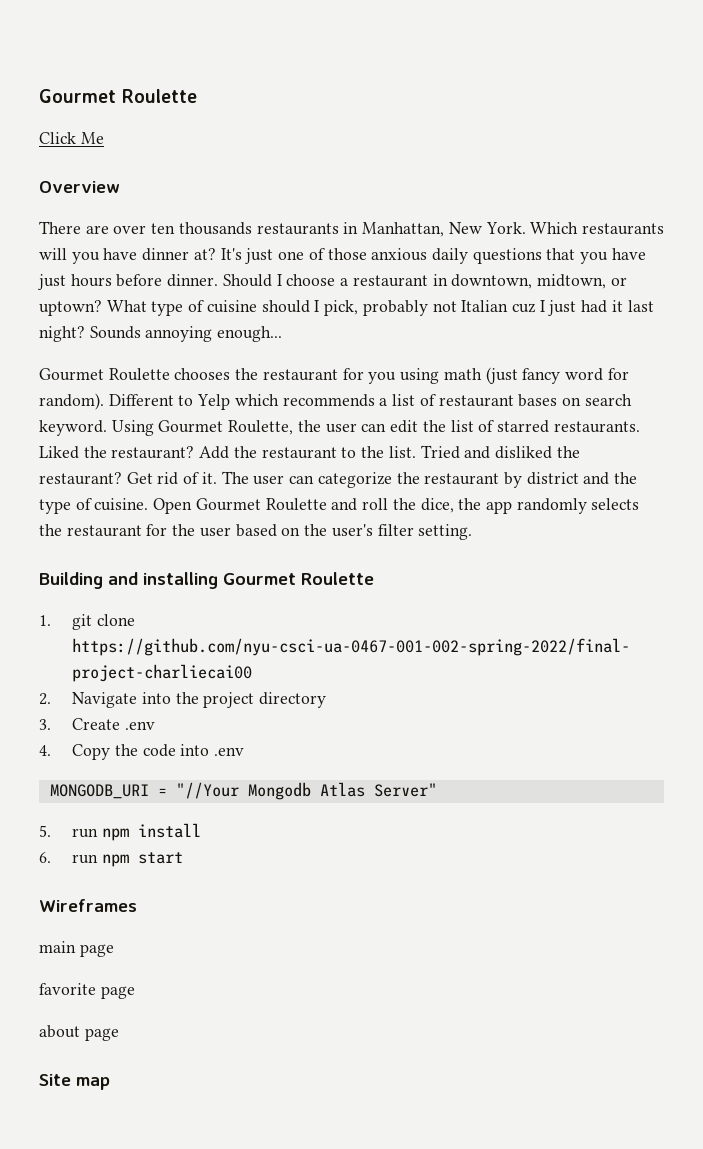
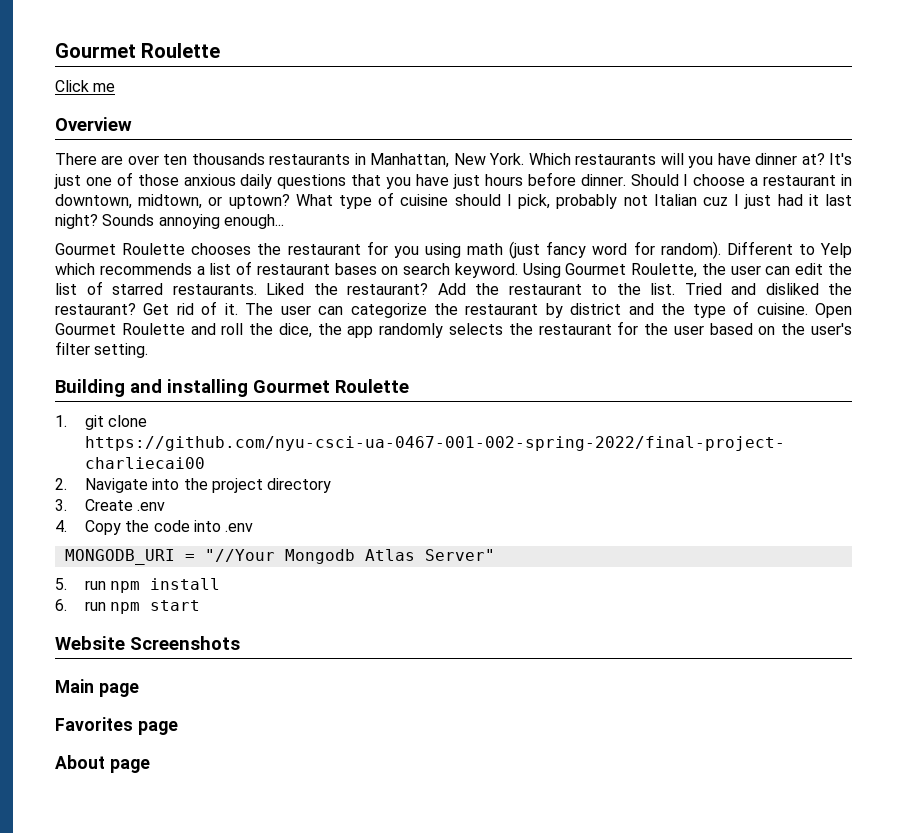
- Click Me
+ Click me
- Wireframes
- main page
- favorite page
- about page
- Site map
+ Website Screenshots
+ Main page
+ Favorites page
+ About page

